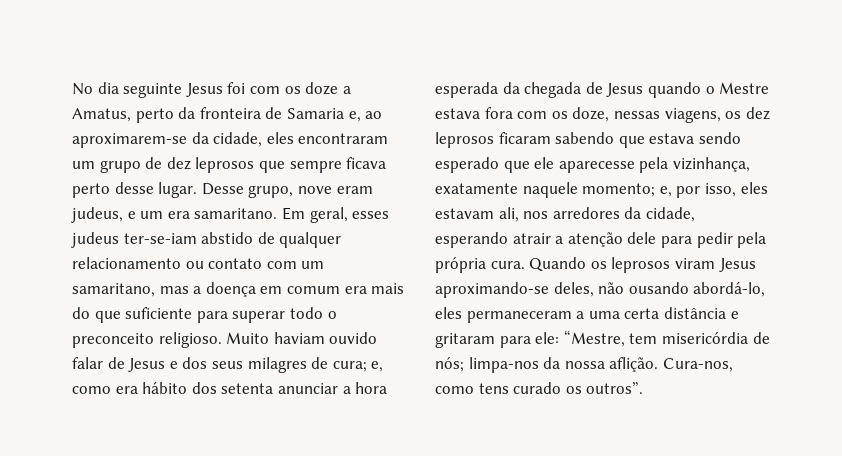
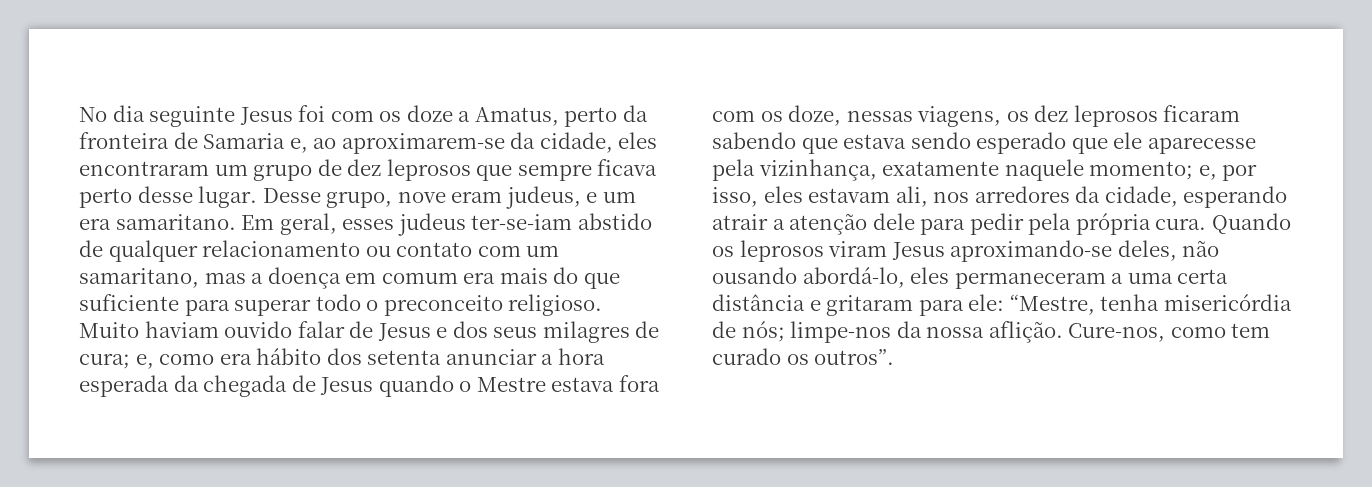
- Quando os leprosos viram Jesus aproximando-se deles, não ousando abordá-lo, eles permaneceram a uma certa distância e gritaram para ele: “Mestre, tem misericórdia de nós; limpa-nos da nossa aflição.
+ Quando os leprosos viram Jesus aproximando-se deles, não ousando abordá-lo, eles permaneceram a uma certa distância e gritaram para ele: “Mestre, tenha misericórdia de nós; limpe-nos da nossa aflição.
- Cura-nos, como tens curado os outros”.
+ Cure-nos, como tem curado os outros”.

